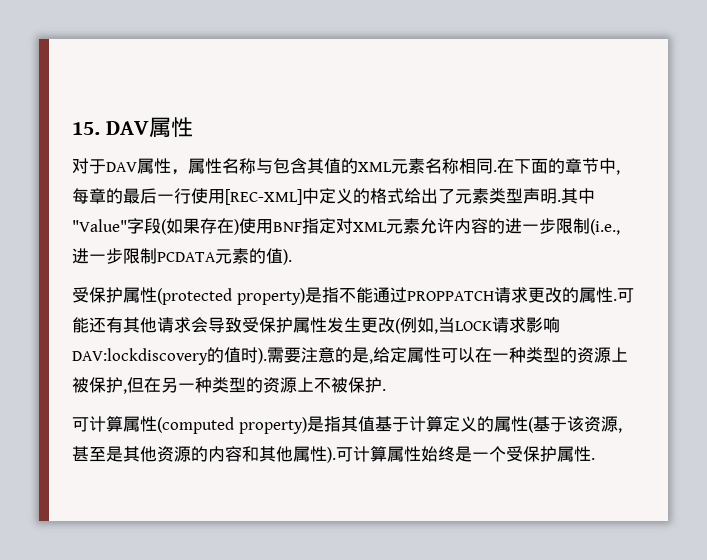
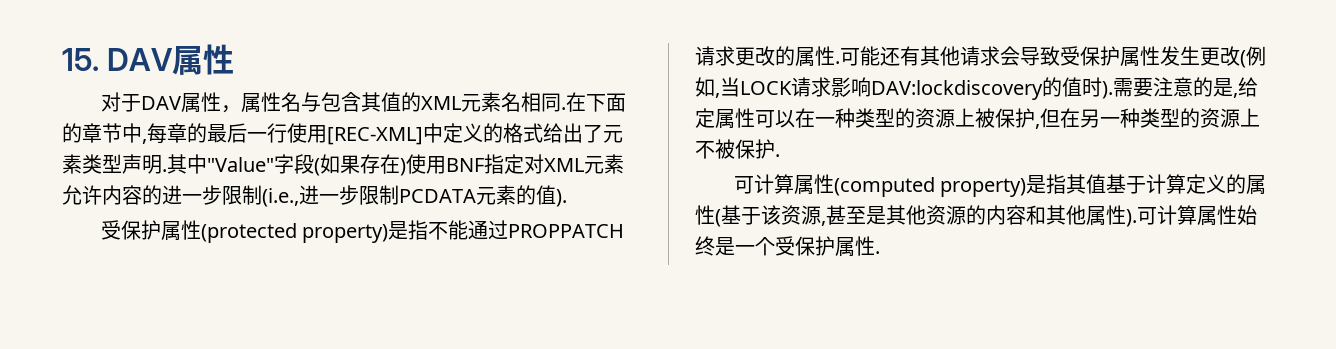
- 对于DAV属性，属性名称与包含其值的XML元素名称相同.
+ 对于DAV属性，属性名与包含其值的XML元素名相同.

